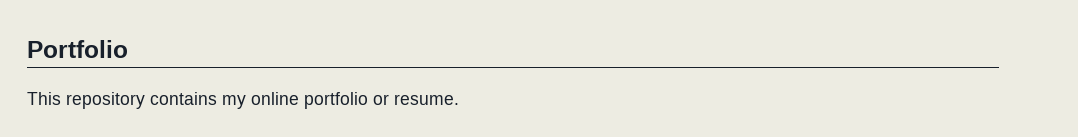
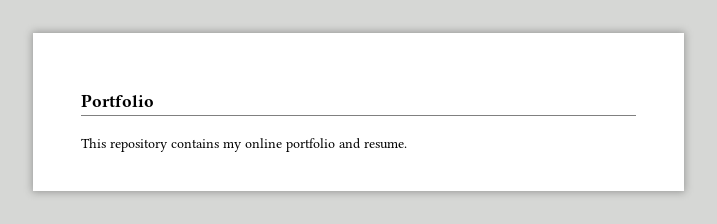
- This repository contains my online portfolio or resume.
+ This repository contains my online portfolio and resume.

